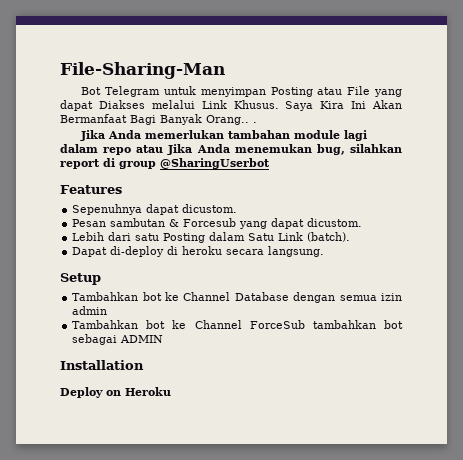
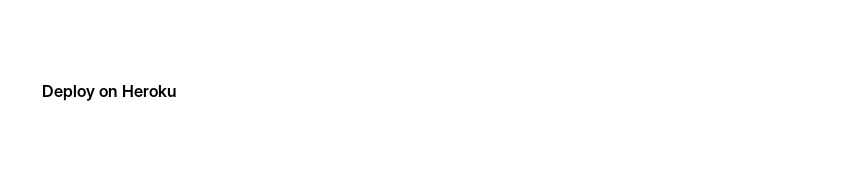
- File-Sharing-Man
- Bot Telegram untuk menyimpan Posting atau File yang dapat Diakses melalui Link Khusus. Saya Kira Ini Akan Bermanfaat Bagi Banyak Orang.. .
- Jika Anda memerlukan tambahan module lagi dalam repo atau Jika Anda menemukan bug, silahkan report di group @SharingUserbot
- Features
- Sepenuhnya dapat dicustom.
- Pesan sambutan & Forcesub yang dapat dicustom.
- Lebih dari satu Posting dalam Satu Link (batch).
- Dapat di-deploy di heroku secara langsung.
- Setup
- Tambahkan bot ke Channel Database dengan semua izin admin
- Tambahkan bot ke Channel ForceSub tambahkan bot sebagai ADMIN
- Installation

